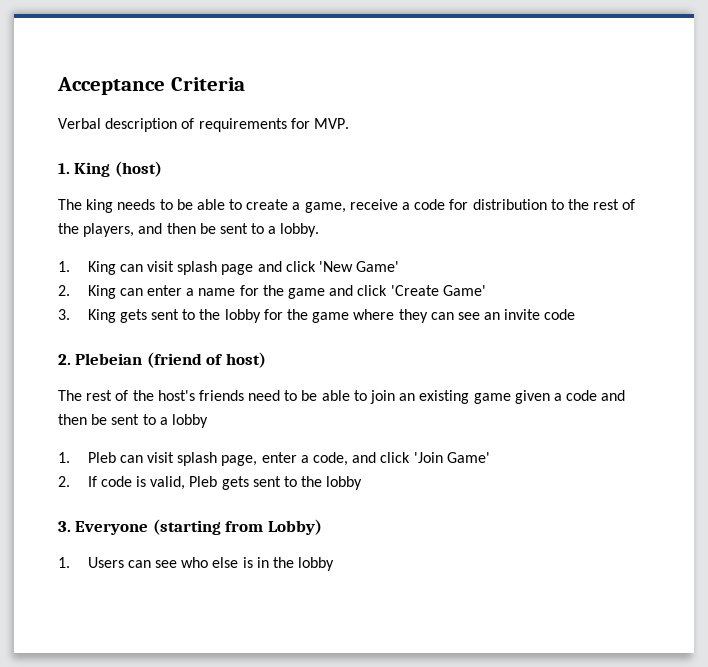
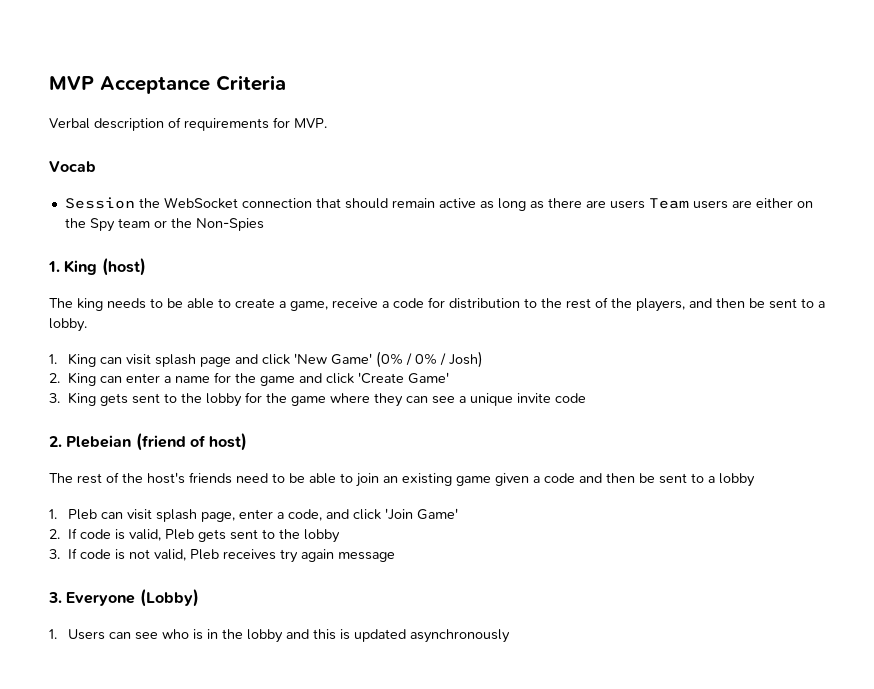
- Acceptance Criteria
+ MVP Acceptance Criteria
+ Vocab
+ Session the WebSocket connection that should remain active as long as there are users Team users are either on the Spy team or the Non-Spies
- 1. King can visit splash page and click 'New Game'
+ 1. King can visit splash page and click 'New Game' (0% / 0% / Josh)
- 3. King gets sent to the lobby for the game where they can see an invite code
+ 3. King gets sent to the lobby for the game where they can see a unique invite code
+ 3. If code is not valid, Pleb receives try again message
- 3. Everyone (starting from Lobby)
+ 3. Everyone (Lobby)
- 1. Users can see who else is in the lobby
+ 1. Users can see who is in the lobby and this is updated asynchronously

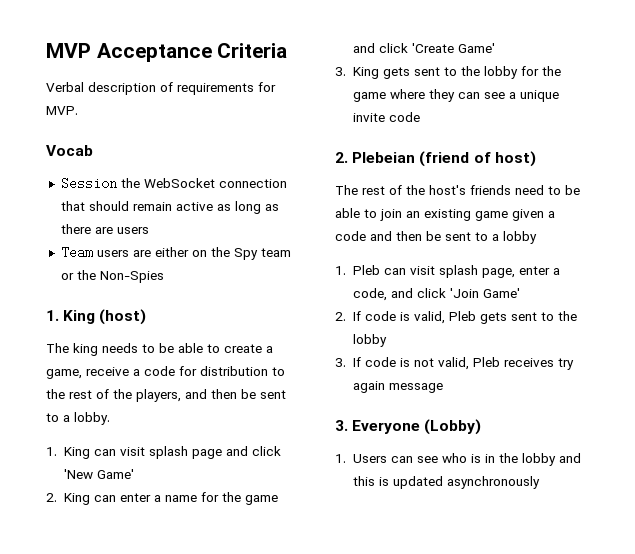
- Session the WebSocket connection that should remain active as long as there are users Team users are either on the Spy team or the Non-Spies
+ Session the WebSocket connection that should remain active as long as there are users
+ Team users are either on the Spy team or the Non-Spies
- 1. King can visit splash page and click 'New Game' (0% / 0% / Josh)
+ 1. King can visit splash page and click 'New Game'

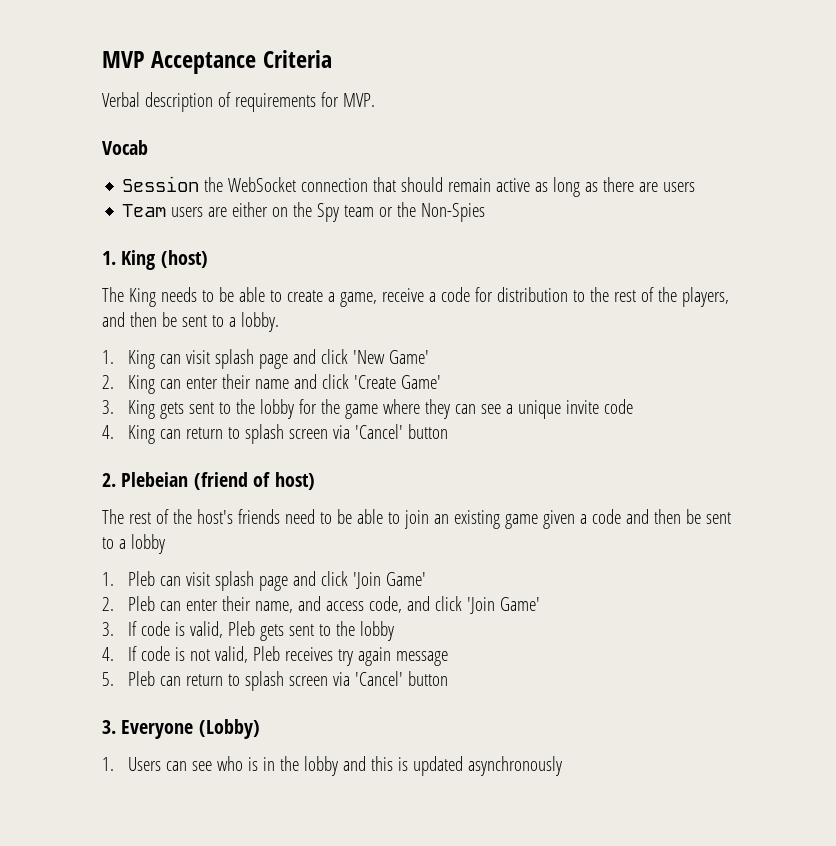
- The king needs to be able to create a game, receive a code for distribution to the rest of the players, and then be sent to a lobby.
+ The King needs to be able to create a game, receive a code for distribution to the rest of the players, and then be sent to a lobby.
- 2. King can enter a name for the game and click 'Create Game'
+ 2. King can enter their name and click 'Create Game'
+ 4. King can return to splash screen via 'Cancel' button
- 1. Pleb can visit splash page, enter a code, and click 'Join Game'
+ 1. Pleb can visit splash page and click 'Join Game'
+ 2. Pleb can enter their name, and access code, and click 'Join Game'
- 2. If code is valid, Pleb gets sent to the lobby
+ 3. If code is valid, Pleb gets sent to the lobby
- 3. If code is not valid, Pleb receives try again message
+ 4. If code is not valid, Pleb receives try again message
+ 5. Pleb can return to splash screen via 'Cancel' button

